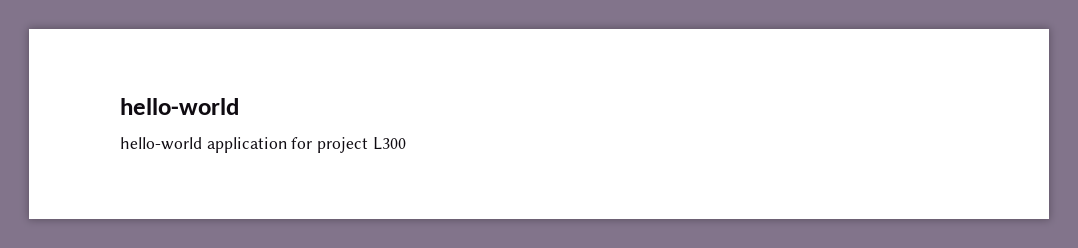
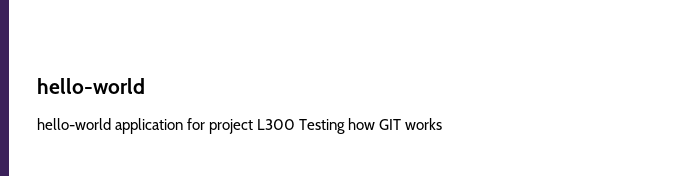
- hello-world application for project L300
+ hello-world application for project L300 Testing how GIT works

